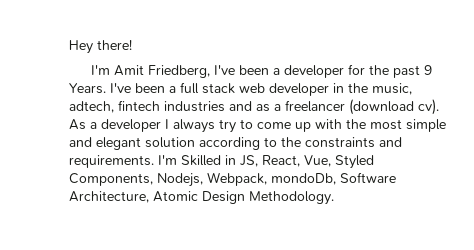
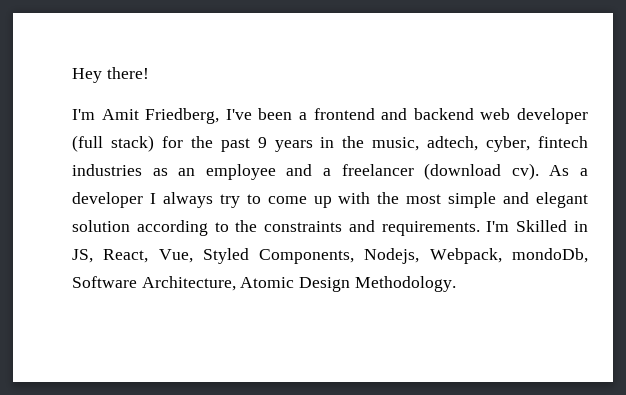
- I'm Amit Friedberg, I've been a developer for the past 9 Years. I've been a full stack web developer in the music, adtech, fintech industries and as a freelancer (download cv).
+ I'm Amit Friedberg, I've been a frontend and backend web developer (full stack) for the past 9 years in the music, adtech, cyber, fintech industries as an employee and a freelancer (download cv).

